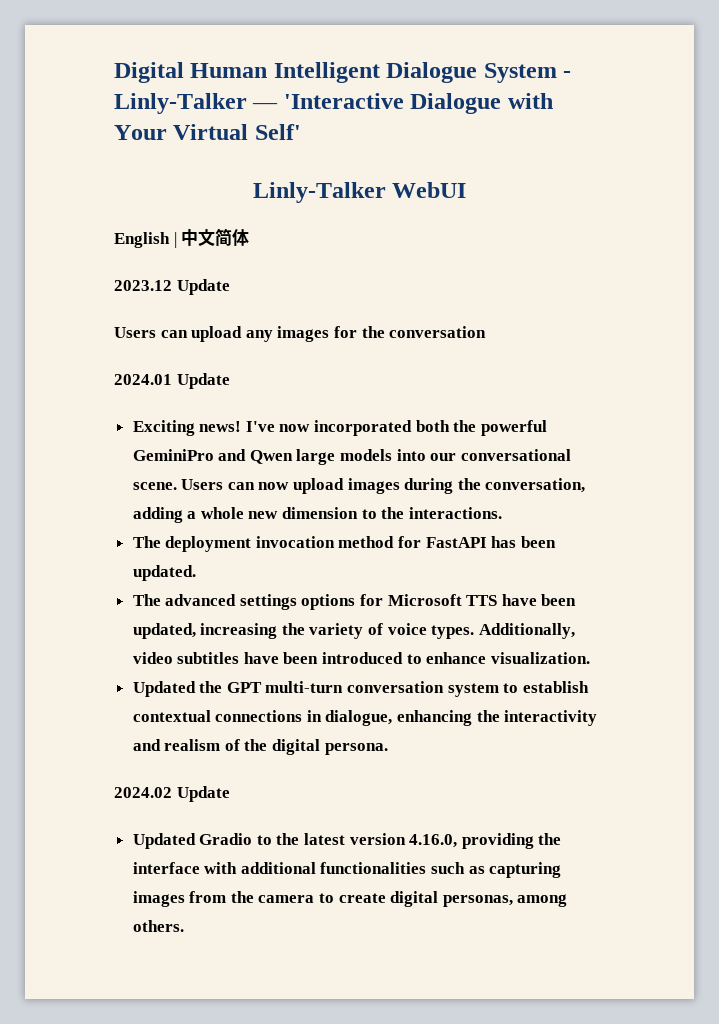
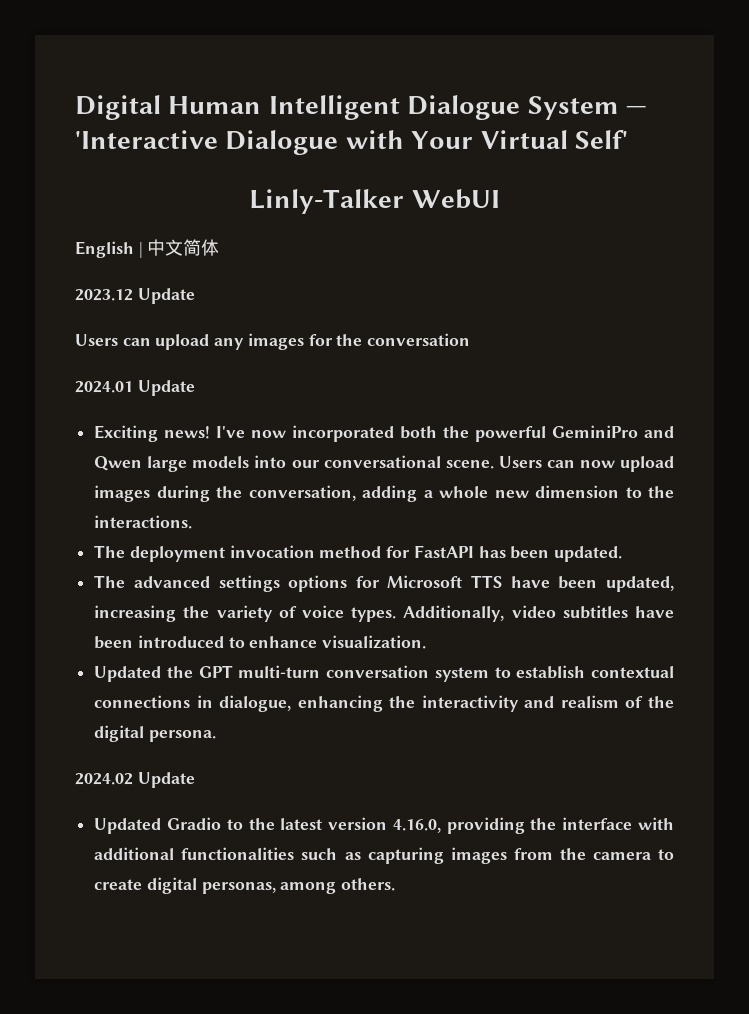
- Digital Human Intelligent Dialogue System - Linly-Talker — 'Interactive Dialogue with Your Virtual Self'
+ Digital Human Intelligent Dialogue System — 'Interactive Dialogue with Your Virtual Self'

